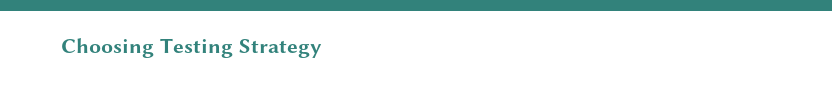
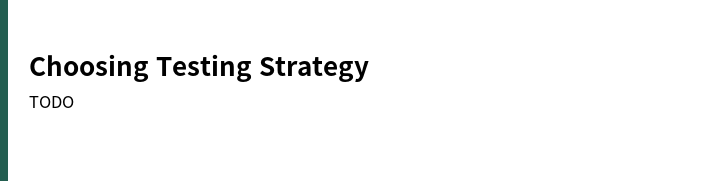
+ TODO

